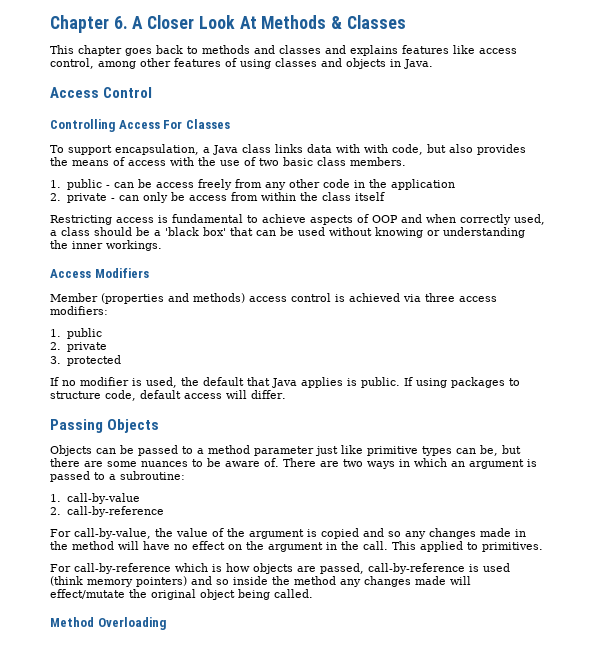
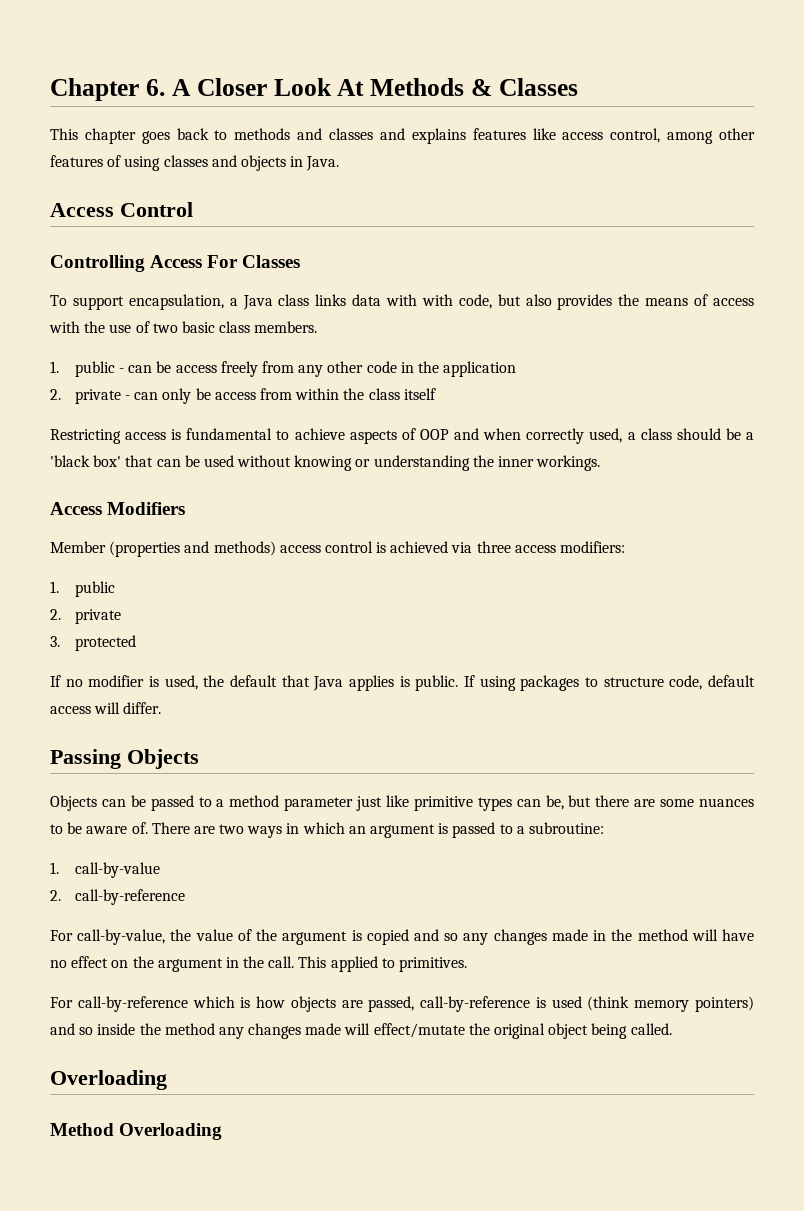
  For call-by-reference which is how objects are passed, call-by-reference is used (think memory pointers) and so inside the method any changes made will effect/mutate the original object being called.
+ Overloading

